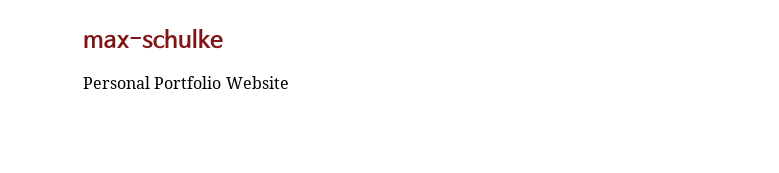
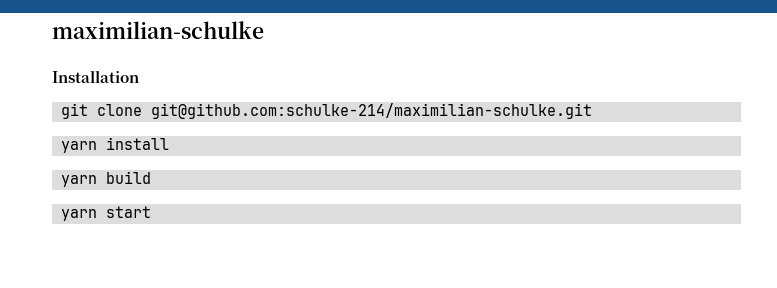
- max-schulke
- Personal Portfolio Website
+ maximilian-schulke
+ Installation
+ git clone git@github.com:schulke-214/maximilian-schulke.git
+ yarn install
+ yarn build
+ yarn start

